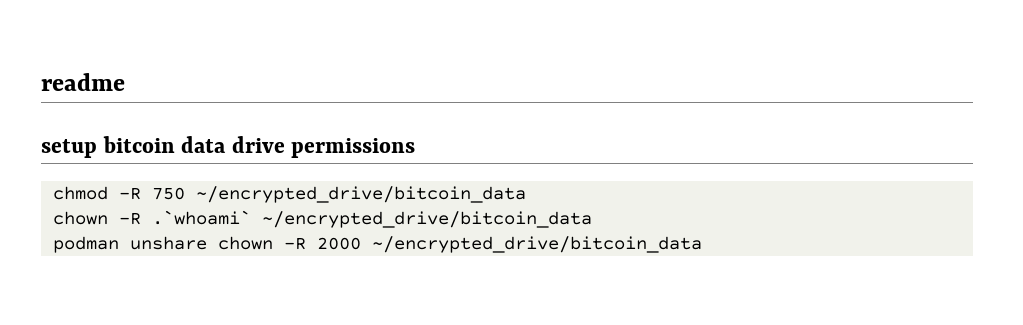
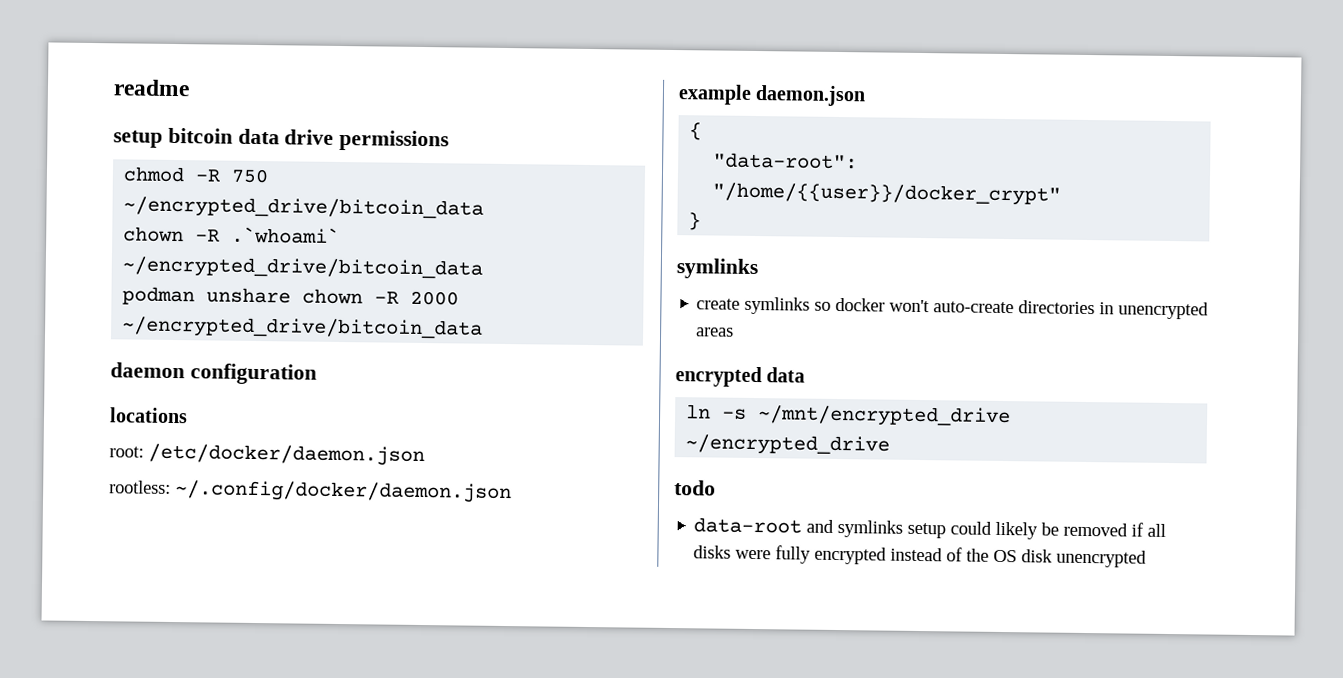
+ daemon configuration
+ locations
+ root: /etc/docker/daemon.json
+ rootless: ~/.config/docker/daemon.json
+ example daemon.json
+ {
+ "data-root": "/home/{{user}}/docker_crypt"
+ }
+ symlinks
+ create symlinks so docker won't auto-create directories in unencrypted areas
+ encrypted data
+ ln -s ~/mnt/encrypted_drive ~/encrypted_drive
+ todo
+ data-root and symlinks setup could likely be removed if all disks were fully encrypted instead of the OS disk unencrypted

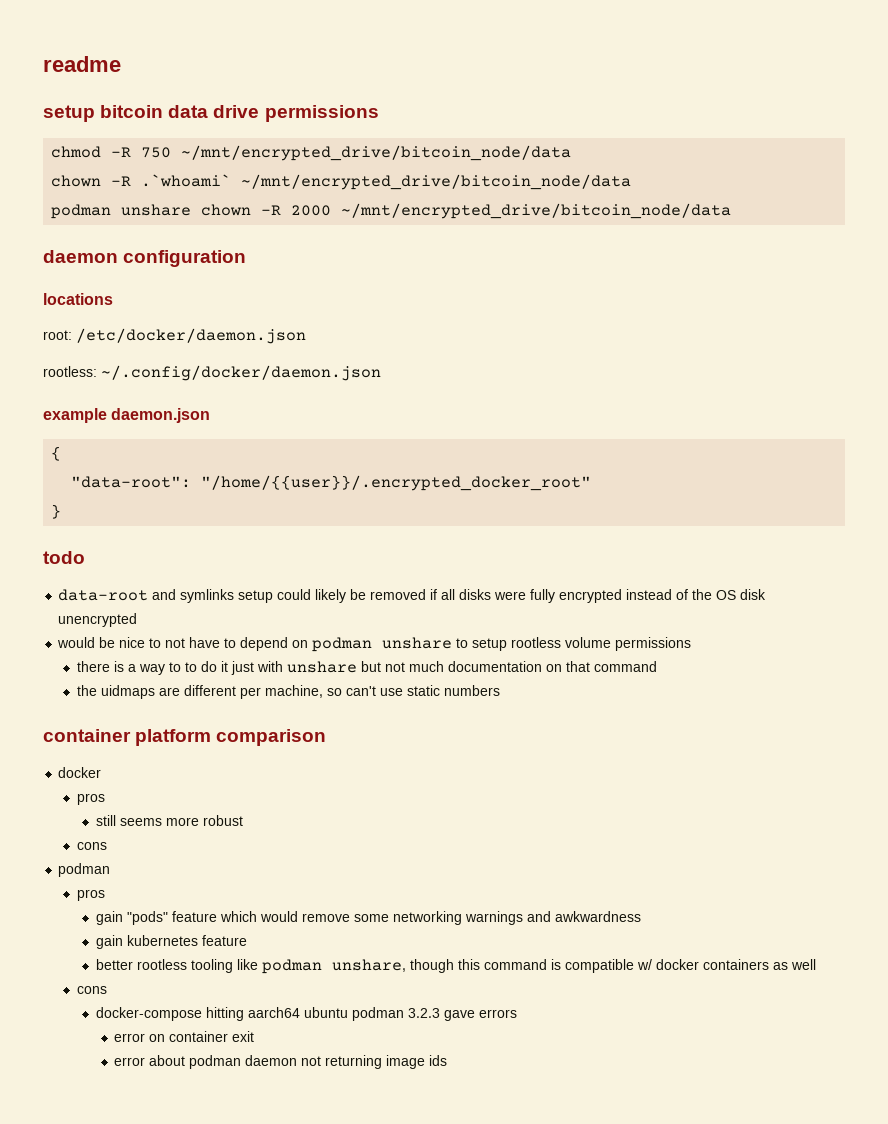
- chmod -R 750 ~/encrypted_drive/bitcoin_data
+ chmod -R 750 ~/mnt/encrypted_drive/bitcoin_node/data
- chown -R .`whoami` ~/encrypted_drive/bitcoin_data
+ chown -R .`whoami` ~/mnt/encrypted_drive/bitcoin_node/data
- podman unshare chown -R 2000 ~/encrypted_drive/bitcoin_data
+ podman unshare chown -R 2000 ~/mnt/encrypted_drive/bitcoin_node/data
- "data-root": "/home/{{user}}/docker_crypt"
+ "data-root": "/home/{{user}}/.encrypted_docker_root"
  }
- symlinks
- create symlinks so docker won't auto-create directories in unencrypted areas
- encrypted data
- ln -s ~/mnt/encrypted_drive ~/encrypted_drive
+ would be nice to not have to depend on podman unshare to setup rootless volume permissions
+ there is a way to to do it just with unshare but not much documentation on that command
+ the uidmaps are different per machine, so can't use static numbers
+ container platform comparison
+ docker
+ pros
+ still seems more robust
+ cons
+ podman
+ pros
+ gain "pods" feature which would remove some networking warnings and awkwardness
+ gain kubernetes feature
+ better rootless tooling like podman unshare, though this command is compatible w/ docker containers as well
+ cons
+ docker-compose hitting aarch64 ubuntu podman 3.2.3 gave errors
+ error on container exit
+ error about podman daemon not returning image ids

